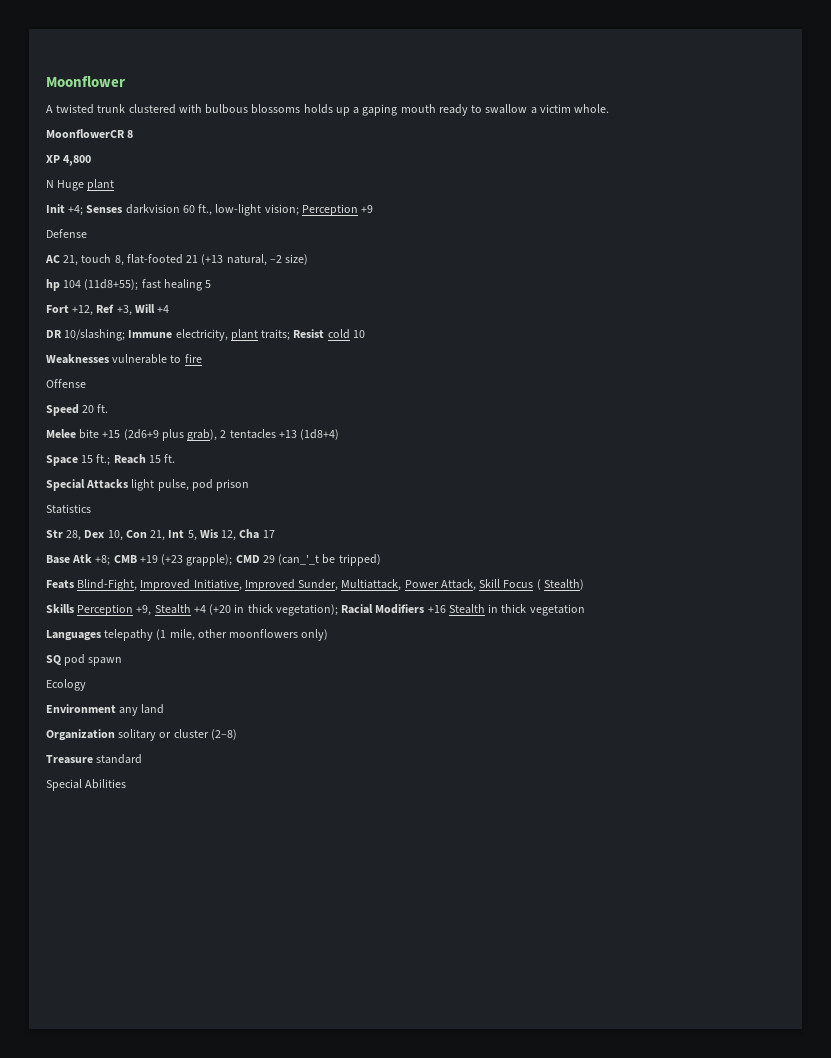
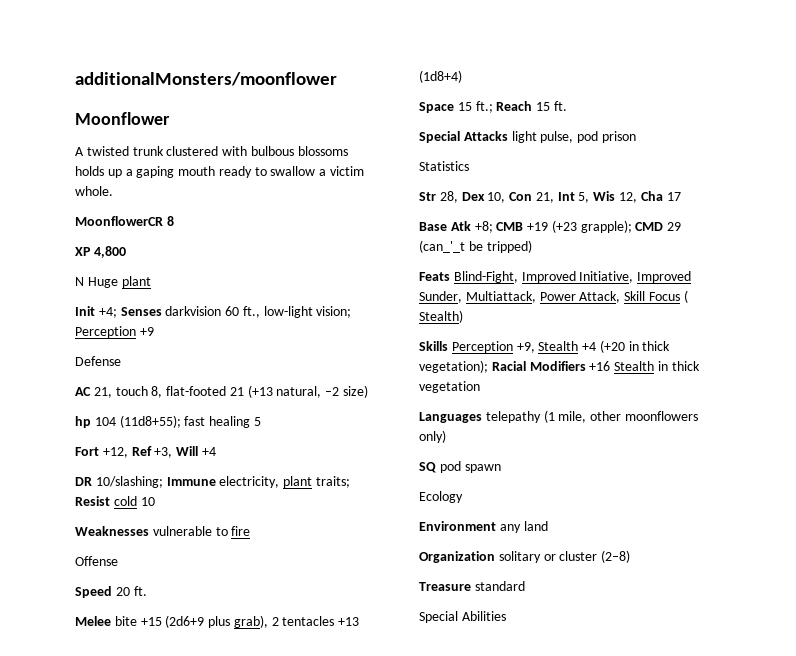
+ additionalMonsters/moonflower

